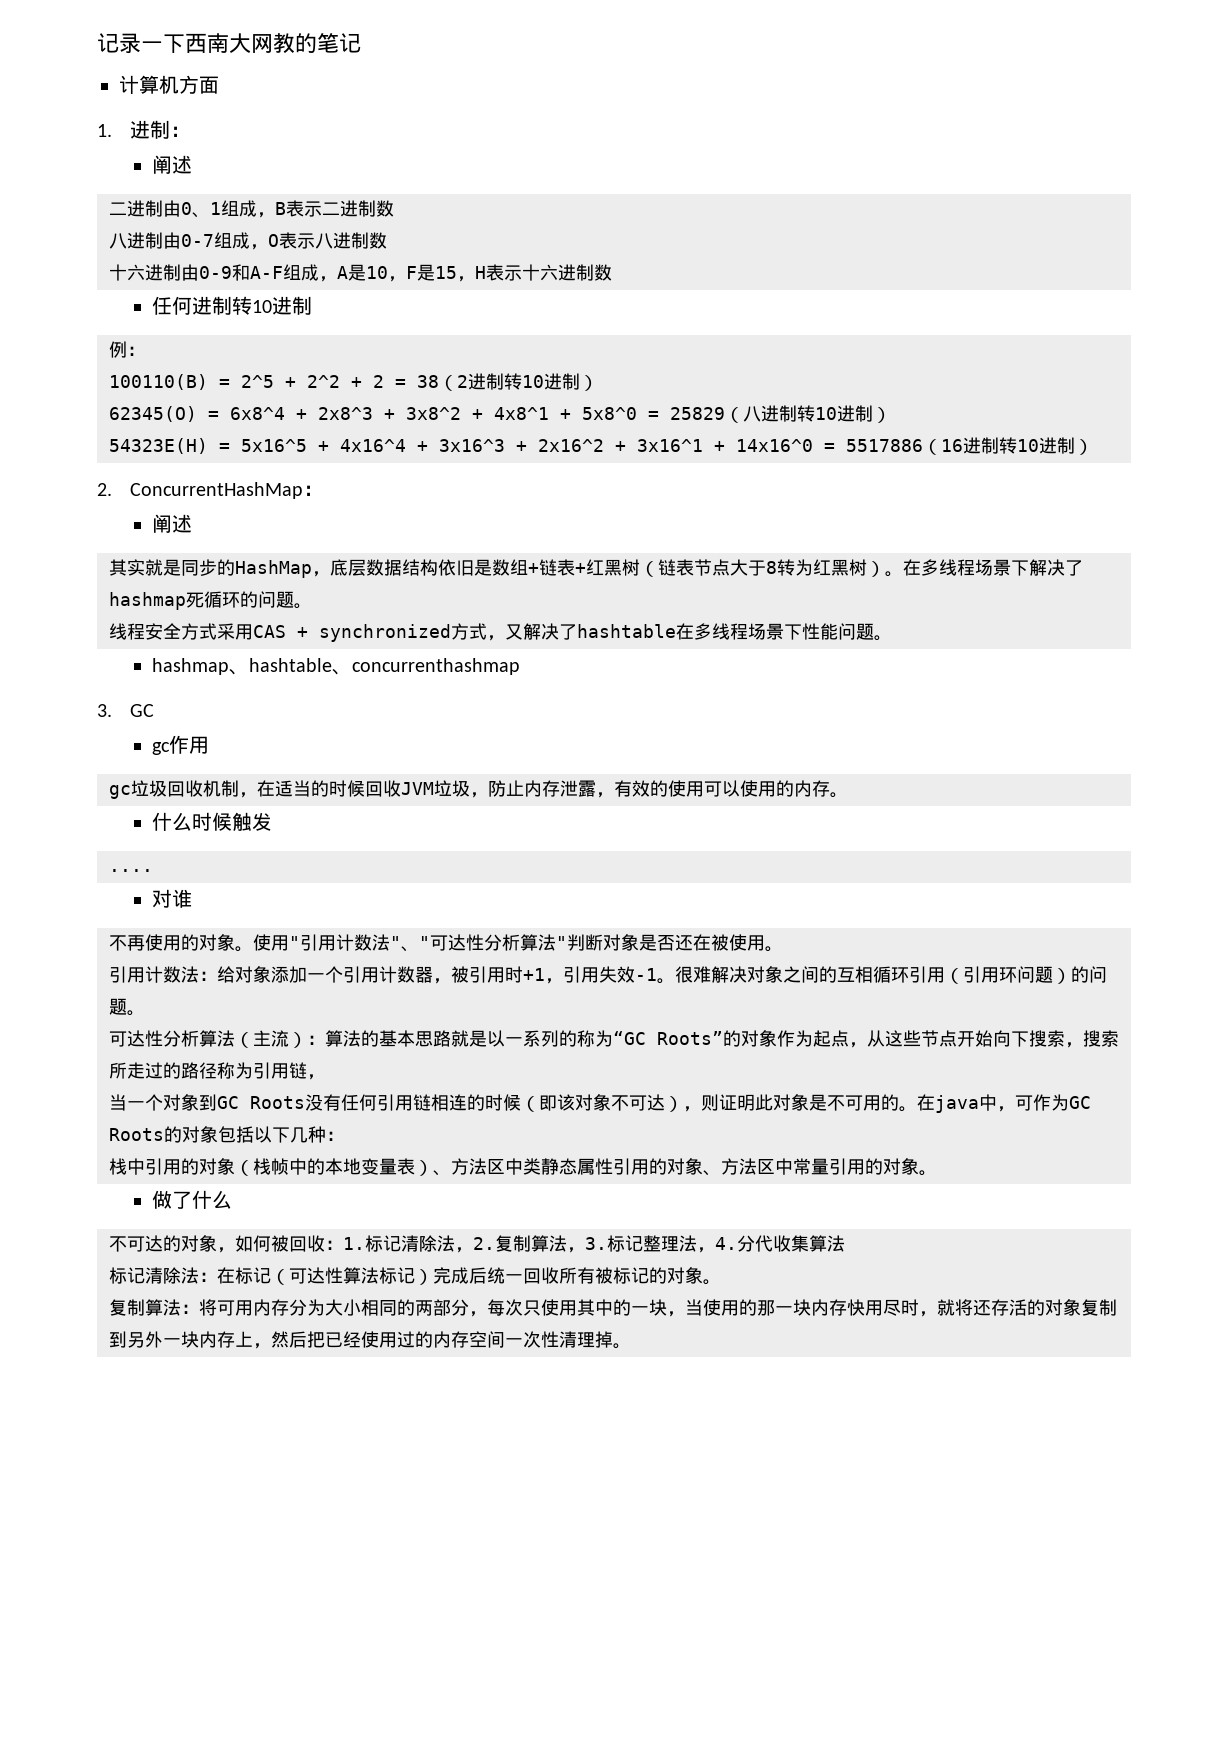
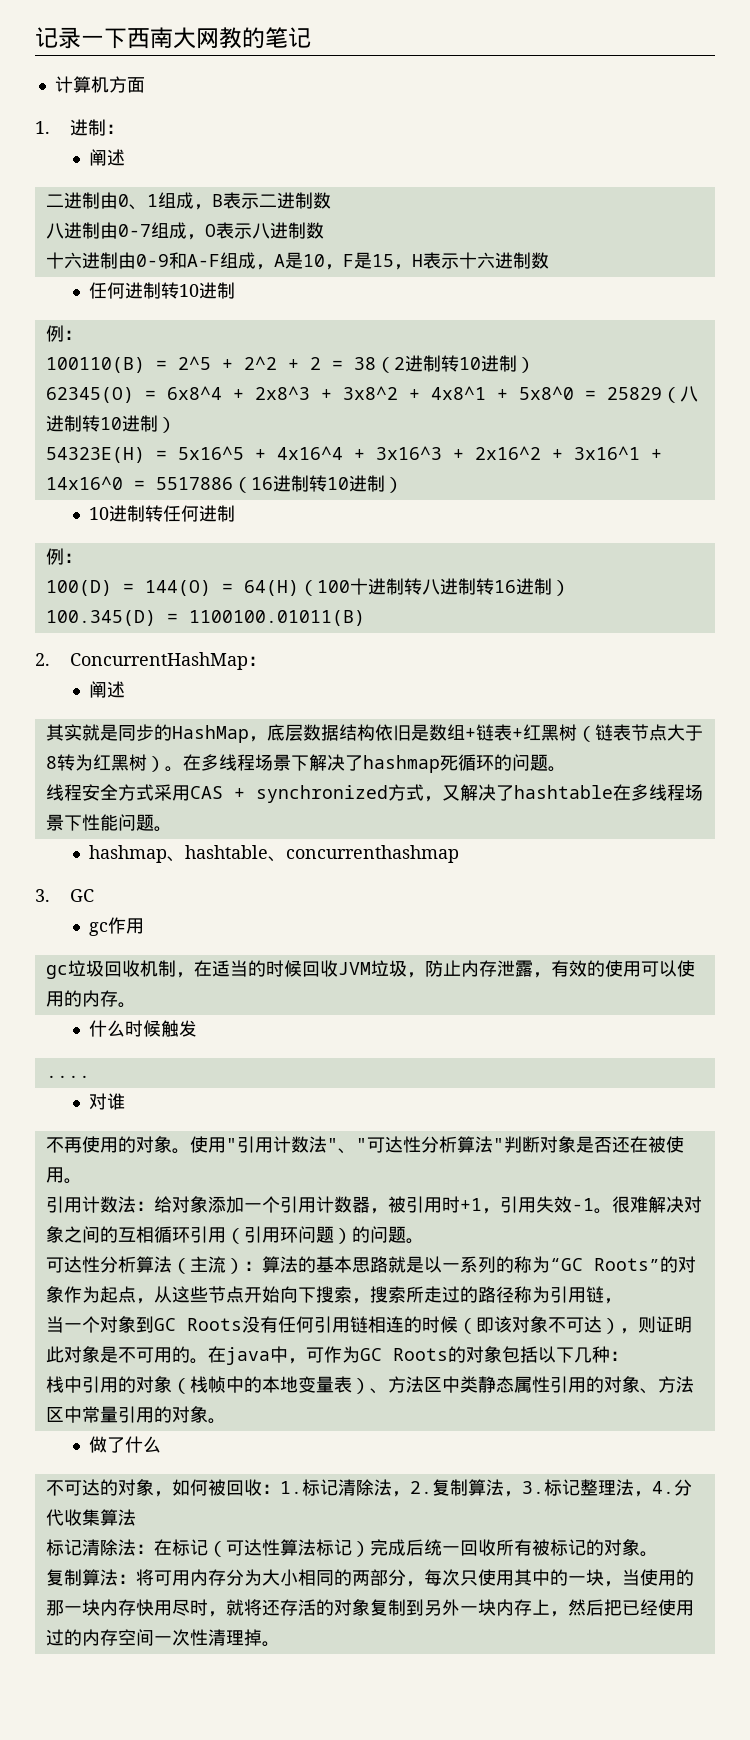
+ 10进制转任何进制
+ 例：
+ 100(D) = 144(O) = 64(H)（100十进制转八进制转16进制）
+ 100.345(D) = 1100100.01011(B)

